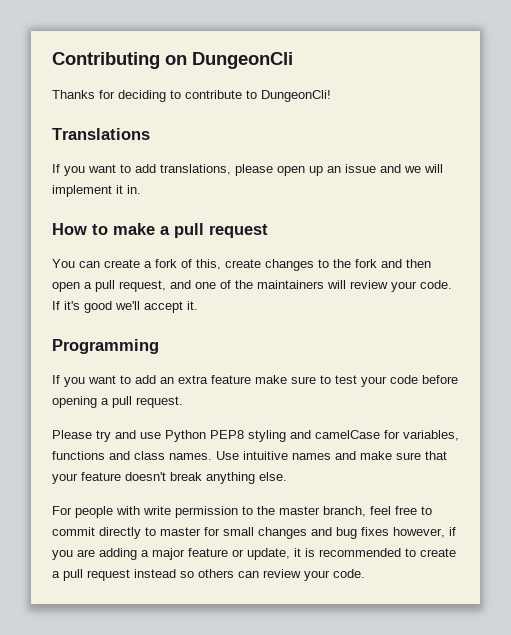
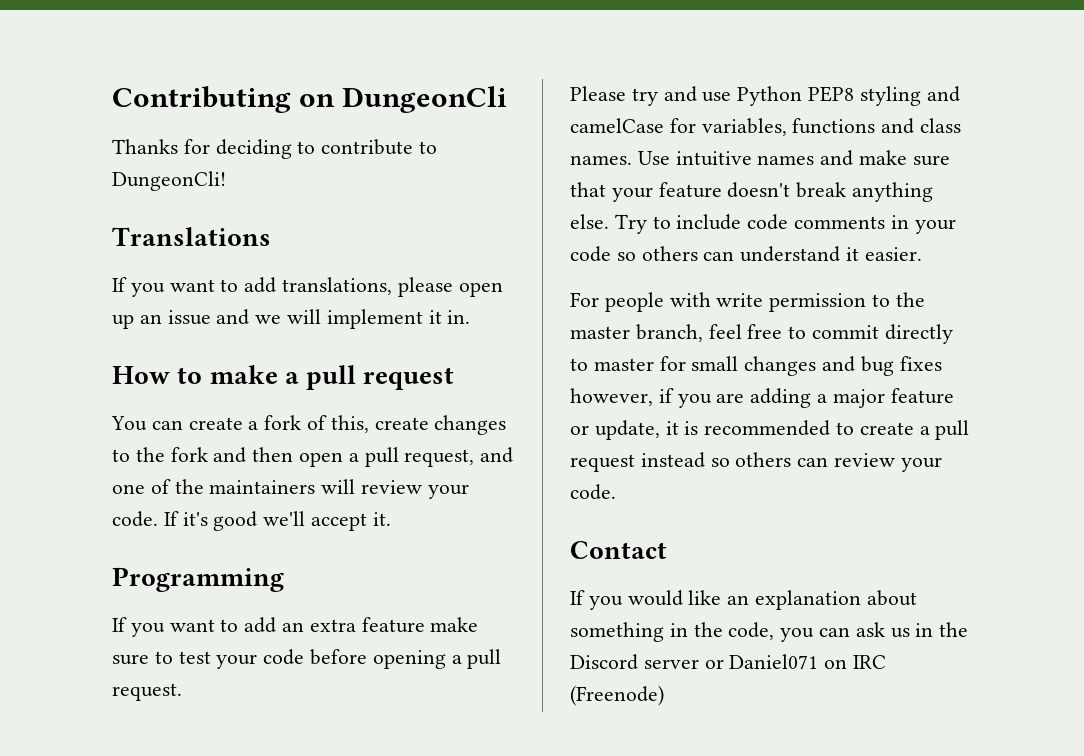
+ Try to include code comments in your code so others can understand it easier.
+ Contact
+ If you would like an explanation about something in the code, you can ask us in the Discord server or Daniel071 on IRC (Freenode)

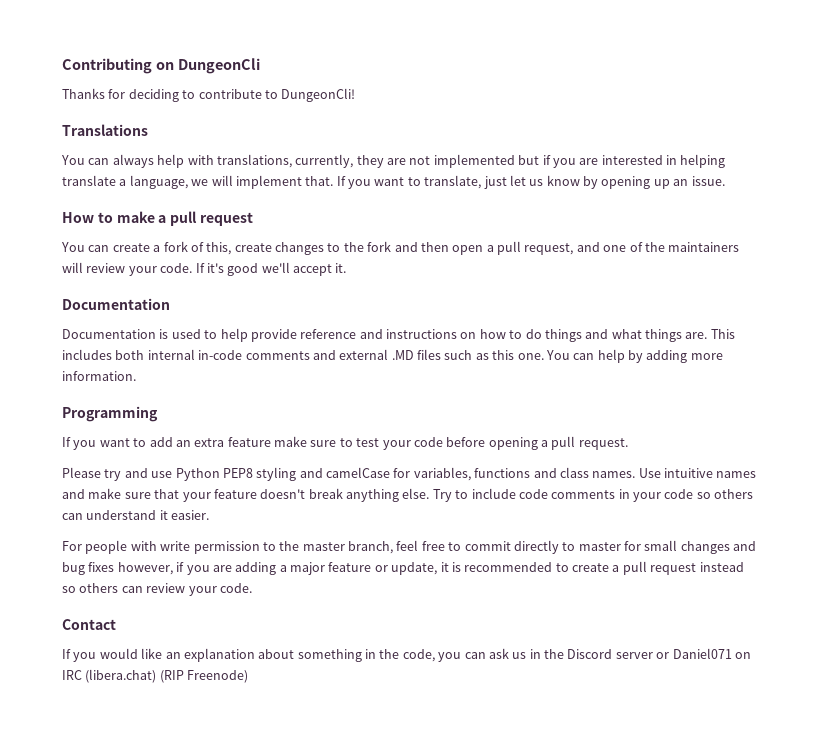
- If you want to add translations, please open up an issue and we will implement it in.
+ You can always help with translations, currently, they are not implemented but if you are interested in helping translate a language, we will implement that. If you want to translate, just let us know by opening up an issue.
  If it's good we'll accept it.
+ Documentation
+ Documentation is used to help provide reference and instructions on how to do things and what things are. This includes both internal in-code comments and external .MD files such as this one. You can help by adding more information.
- If you would like an explanation about something in the code, you can ask us in the Discord server or Daniel071 on IRC (Freenode)
+ If you would like an explanation about something in the code, you can ask us in the Discord server or Daniel071 on IRC (libera.chat) (RIP Freenode)

